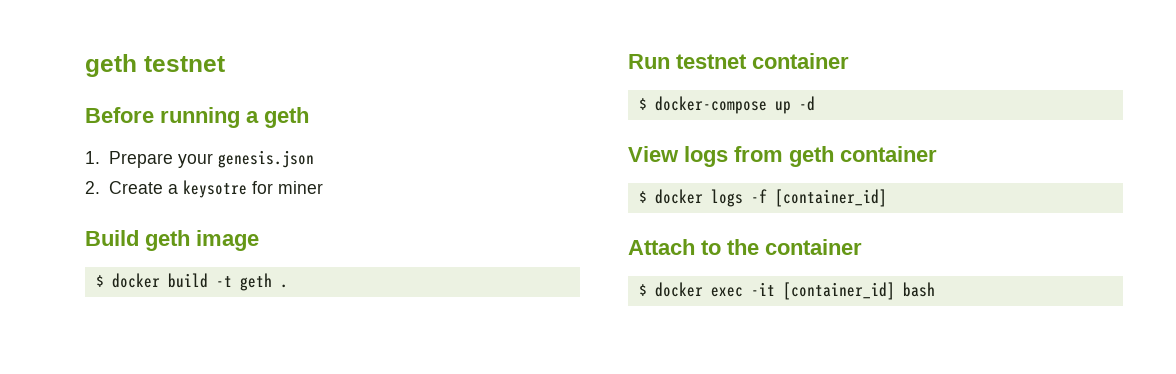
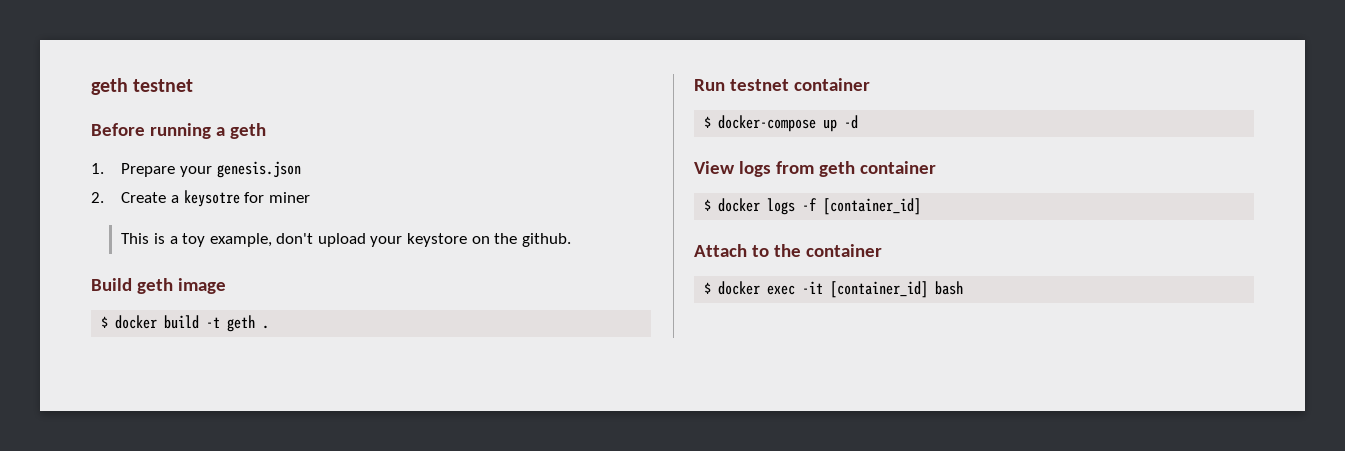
+ This is a toy example, don't upload your keystore on the github.

